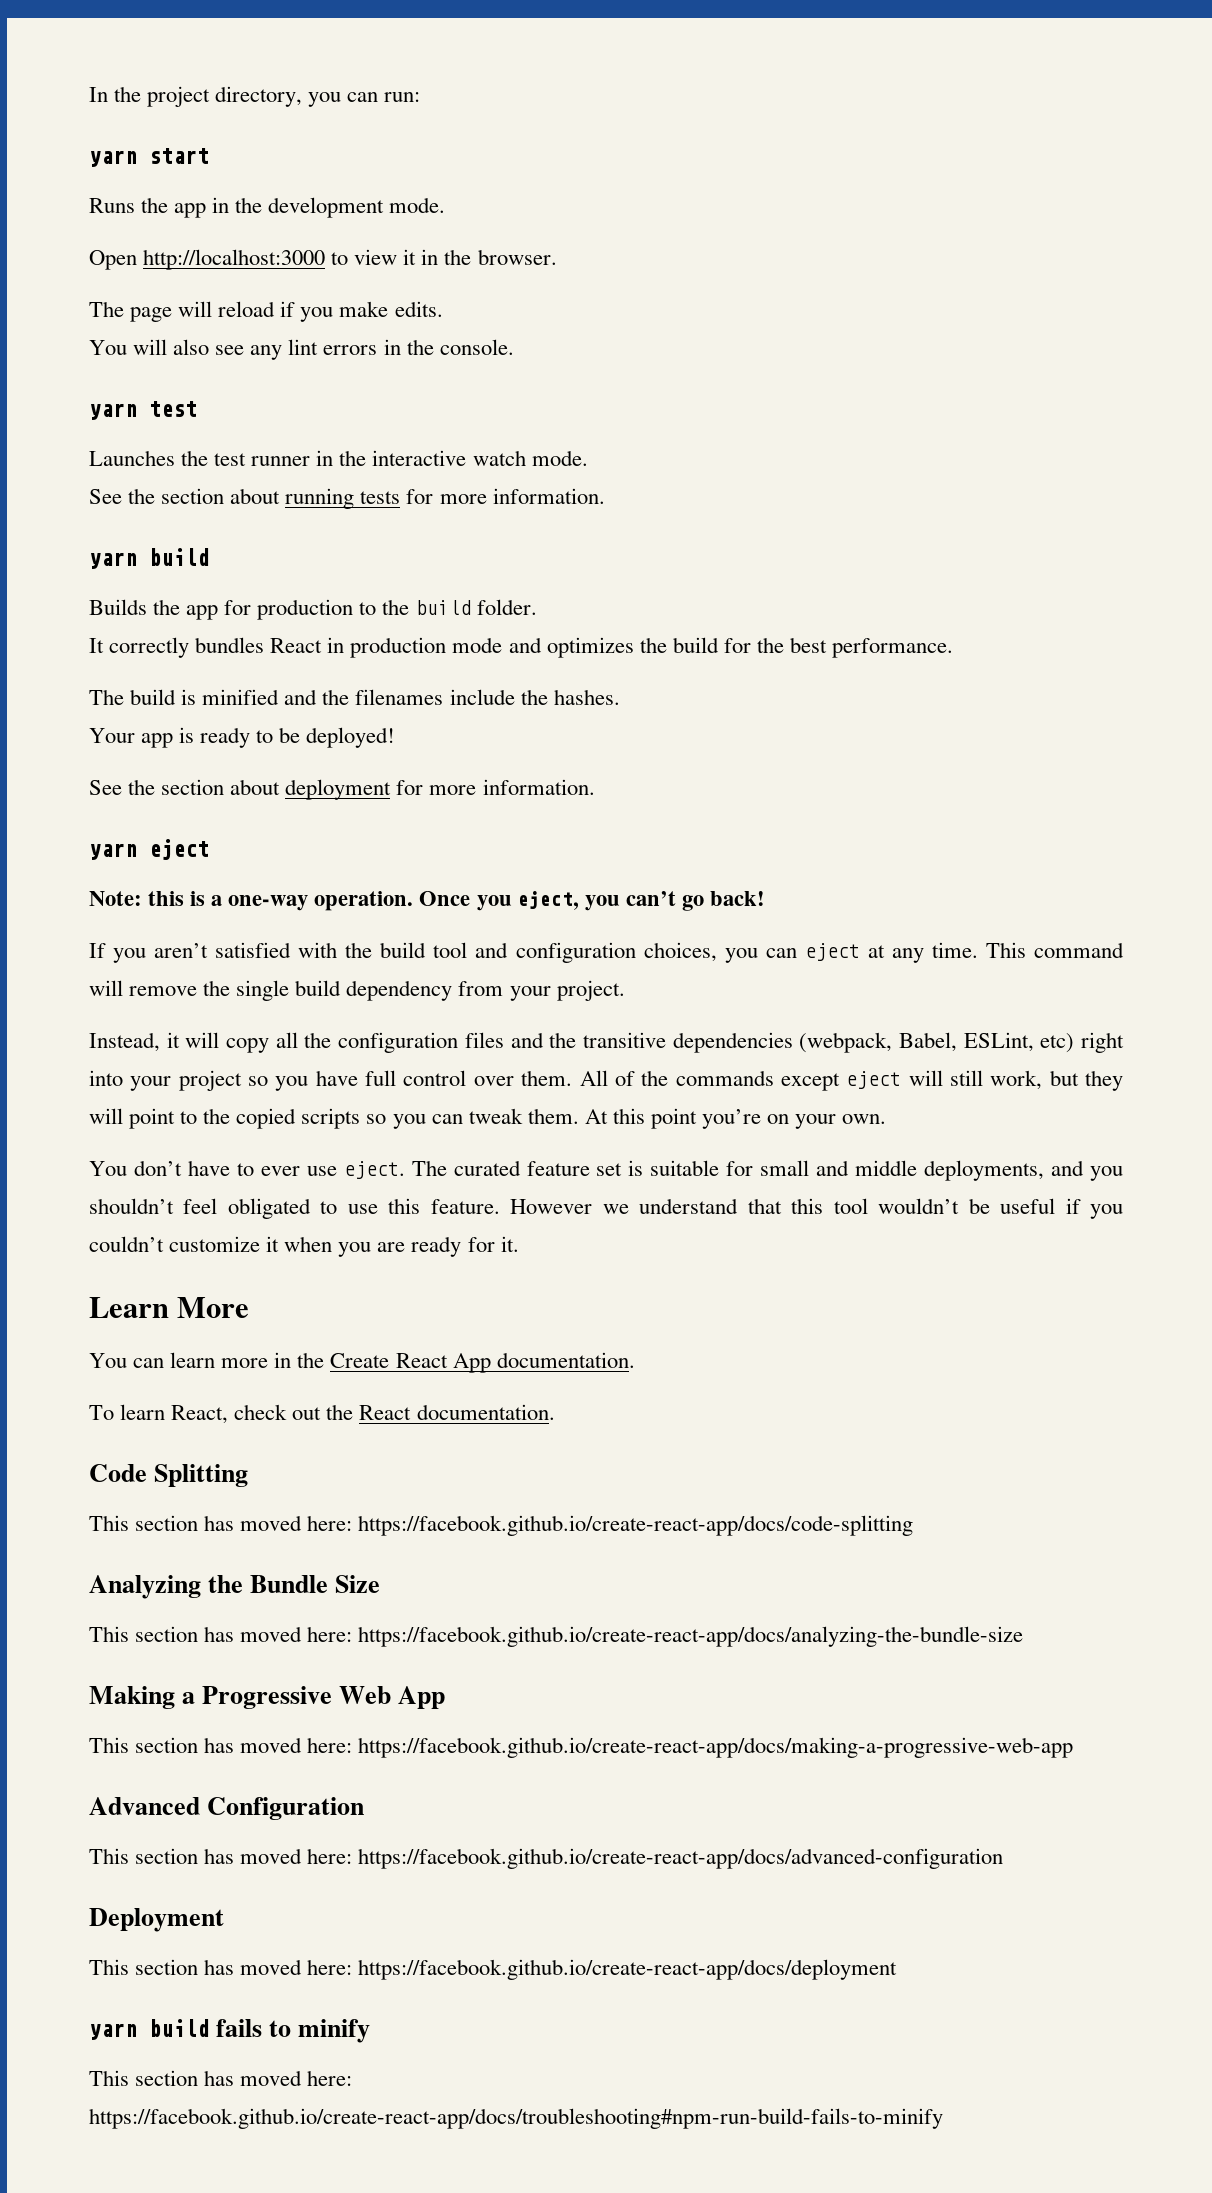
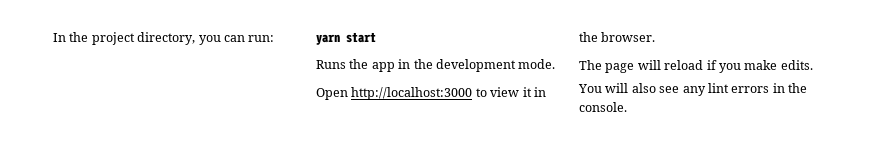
- yarn test
- Launches the test runner in the interactive watch mode.
- See the section about running tests for more information.
- yarn build
- Builds the app for production to the build folder.
- It correctly bundles React in production mode and optimizes the build for the best performance.
- The build is minified and the filenames include the hashes.
- Your app is ready to be deployed!
- See the section about deployment for more information.
- yarn eject
- Note: this is a one-way operation. Once you eject, you can’t go back!
- If you aren’t satisfied with the build tool and configuration choices, you can eject at any time. This command will remove the single build dependency from your project.
- Instead, it will copy all the configuration files and the transitive dependencies (webpack, Babel, ESLint, etc) right into your project so you have full control over them. All of the commands except eject will still work, but they will point to the copied scripts so you can tweak them. At this point you’re on your own.
- You don’t have to ever use eject. The curated feature set is suitable for small and middle deployments, and you shouldn’t feel obligated to use this feature. However we understand that this tool wouldn’t be useful if you couldn’t customize it when you are ready for it.
- Learn More
- You can learn more in the Create React App documentation.
- To learn React, check out the React documentation.
- Code Splitting
- This section has moved here: https://facebook.github.io/create-react-app/docs/code-splitting
- Analyzing the Bundle Size
- This section has moved here: https://facebook.github.io/create-react-app/docs/analyzing-the-bundle-size
- Making a Progressive Web App
- This section has moved here: https://facebook.github.io/create-react-app/docs/making-a-progressive-web-app
- Advanced Configuration
- This section has moved here: https://facebook.github.io/create-react-app/docs/advanced-configuration
- Deployment
- This section has moved here: https://facebook.github.io/create-react-app/docs/deployment
- yarn build fails to minify
- This section has moved here: https://facebook.github.io/create-react-app/docs/troubleshooting#npm-run-build-fails-to-minify

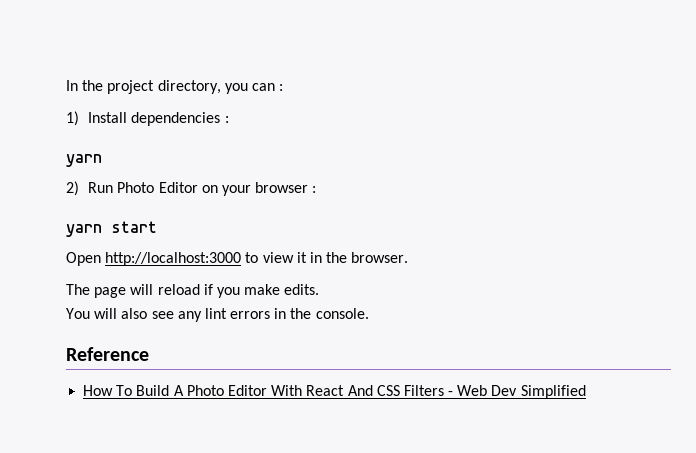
- In the project directory, you can run:
+ In the project directory, you can :
+ 1) Install dependencies :
+ yarn
+ 2) Run Photo Editor on your browser :
  yarn start
- Runs the app in the development mode.
+ Reference
+ How To Build A Photo Editor With React And CSS Filters - Web Dev Simplified

